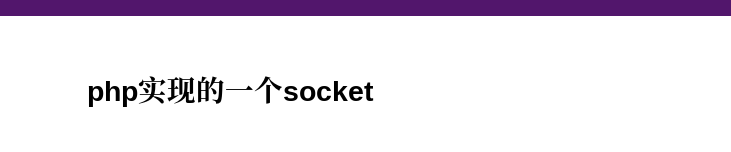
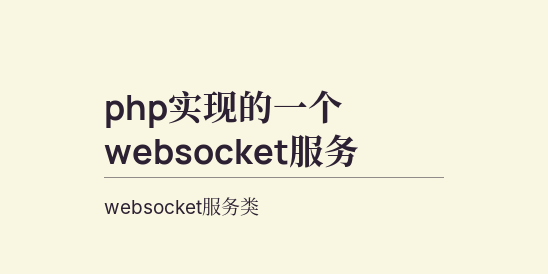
- php实现的一个socket
+ php实现的一个websocket服务
+ websocket服务类

